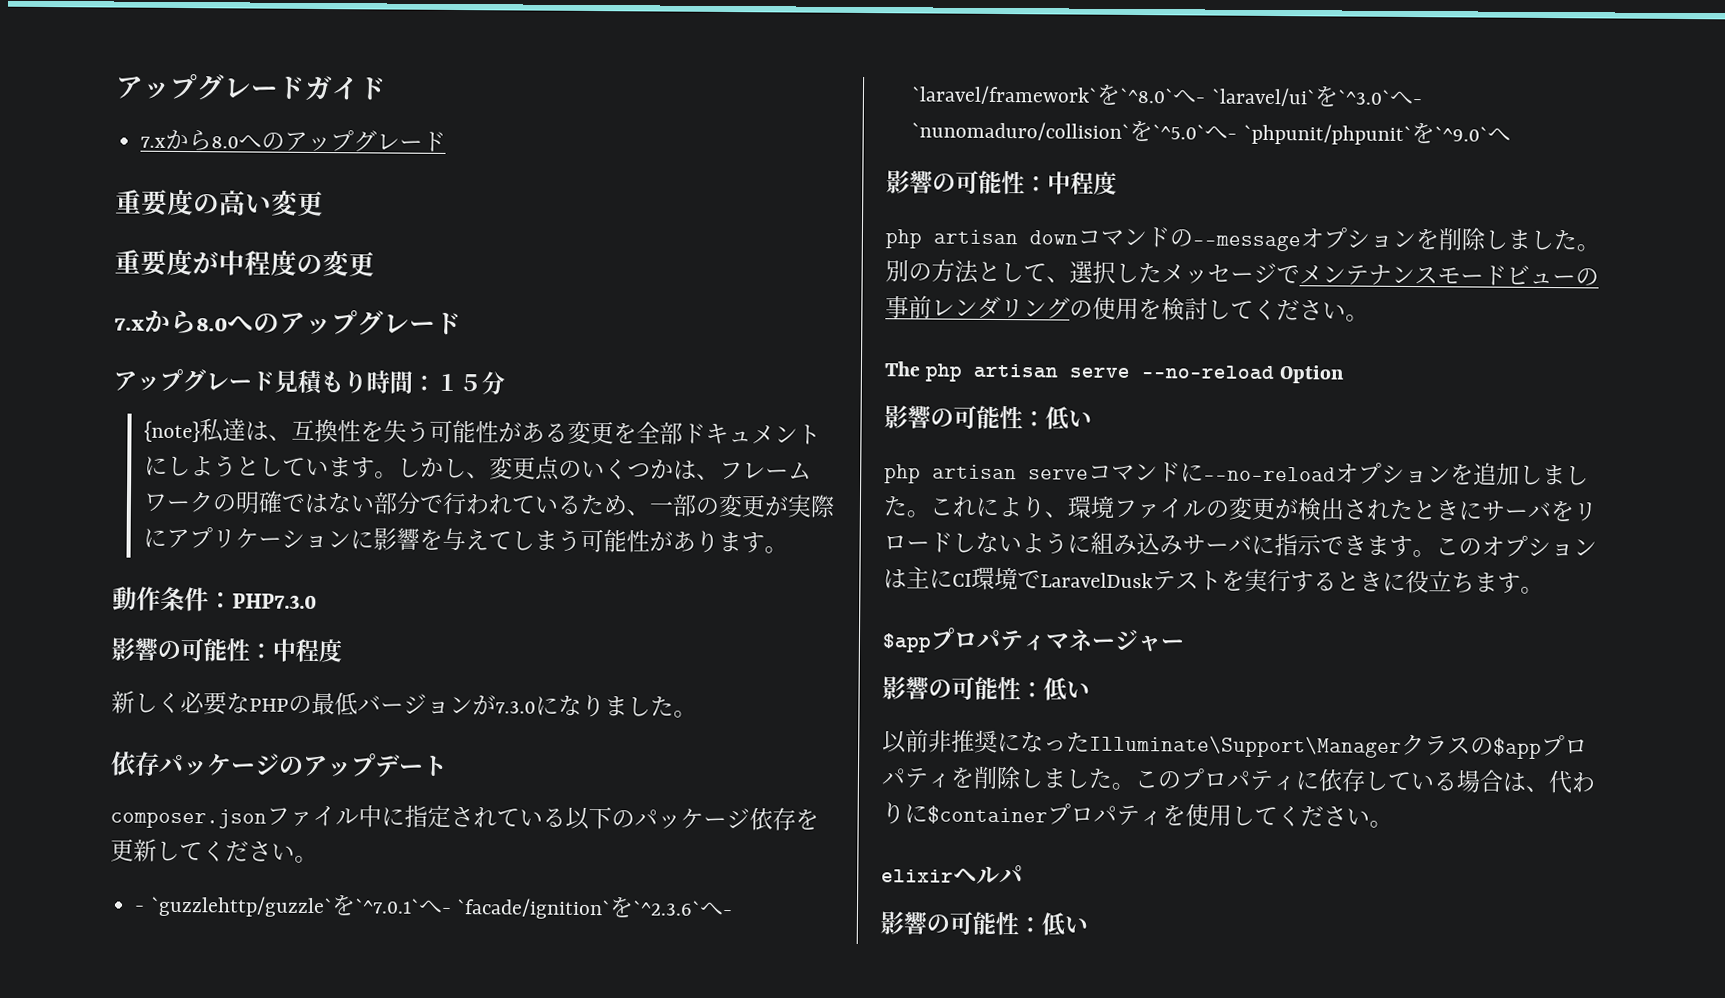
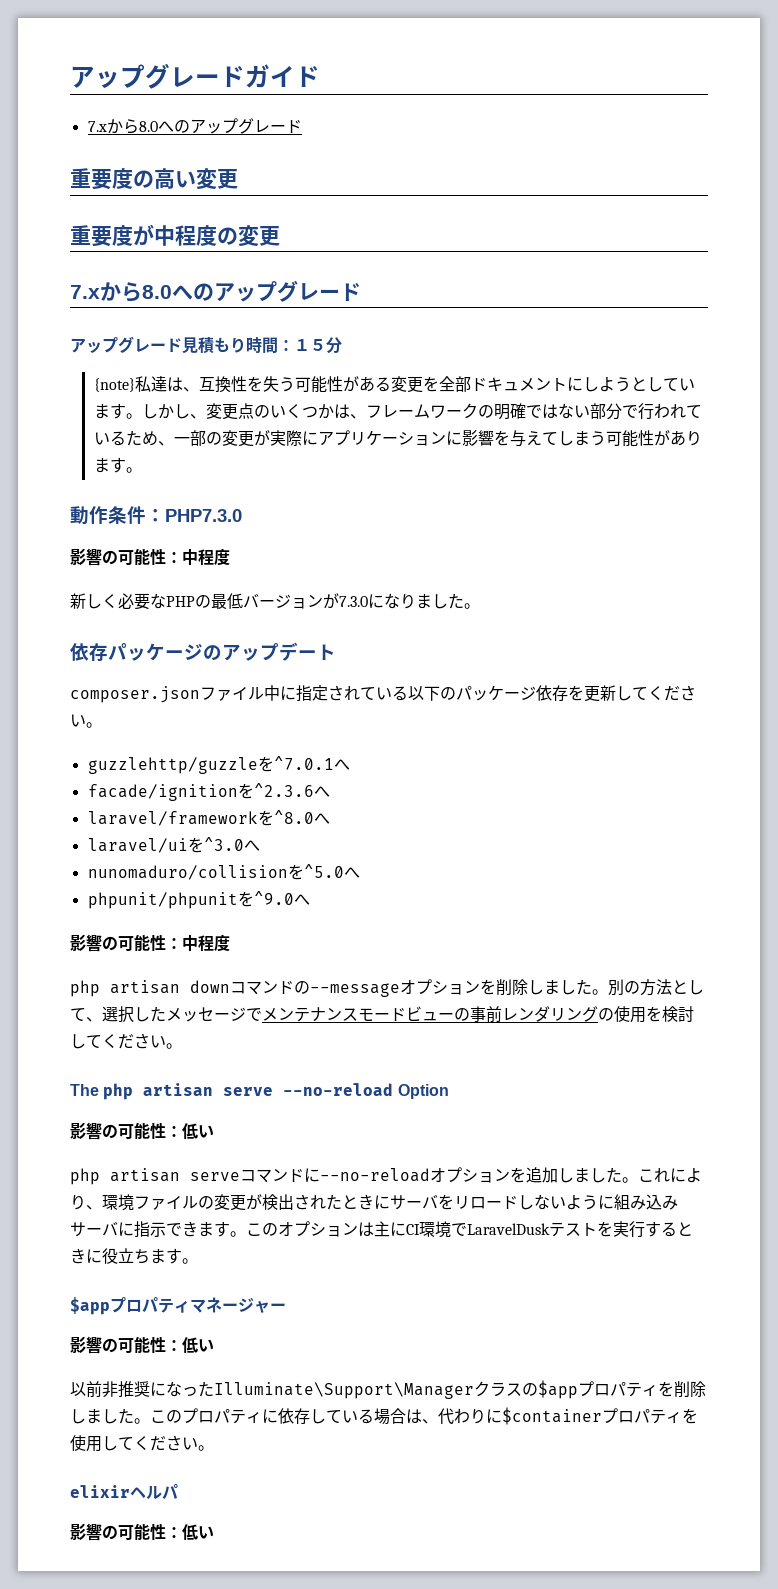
- - `guzzlehttp/guzzle`を`^7.0.1`へ- `facade/ignition`を`^2.3.6`へ- `laravel/framework`を`^8.0`へ- `laravel/ui`を`^3.0`へ- `nunomaduro/collision`を`^5.0`へ- `phpunit/phpunit`を`^9.0`へ
+ guzzlehttp/guzzleを^7.0.1へ
+ facade/ignitionを^2.3.6へ
+ laravel/frameworkを^8.0へ
+ laravel/uiを^3.0へ
+ nunomaduro/collisionを^5.0へ
+ phpunit/phpunitを^9.0へ

